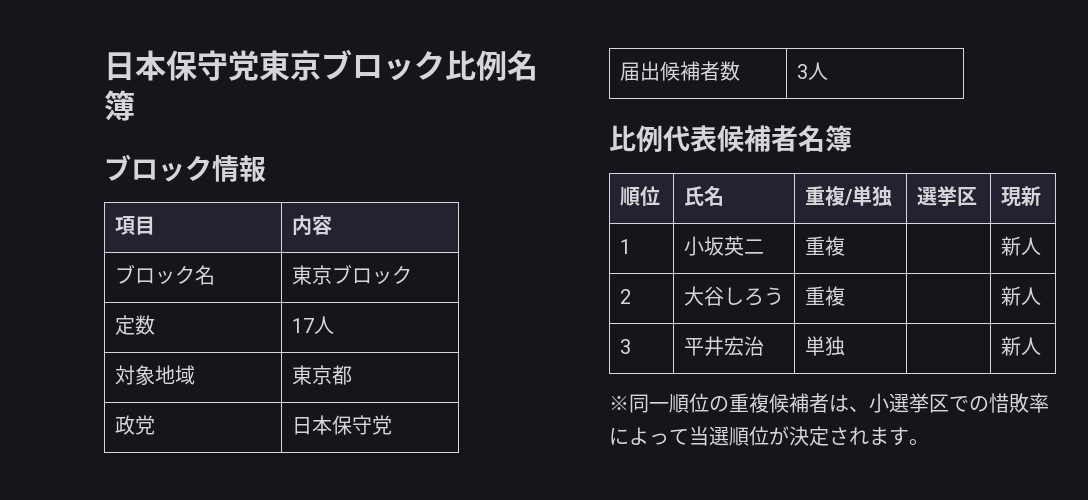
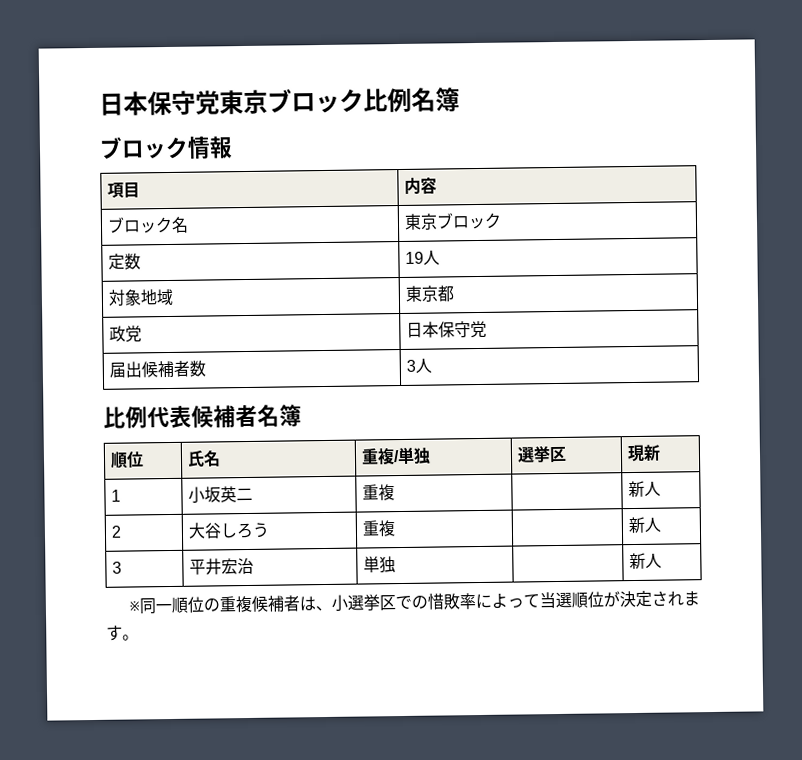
- 定数 | 17人
+ 定数 | 19人

